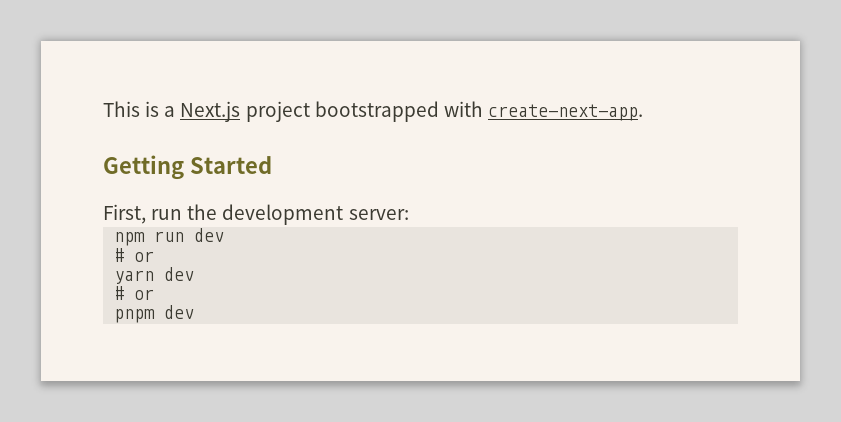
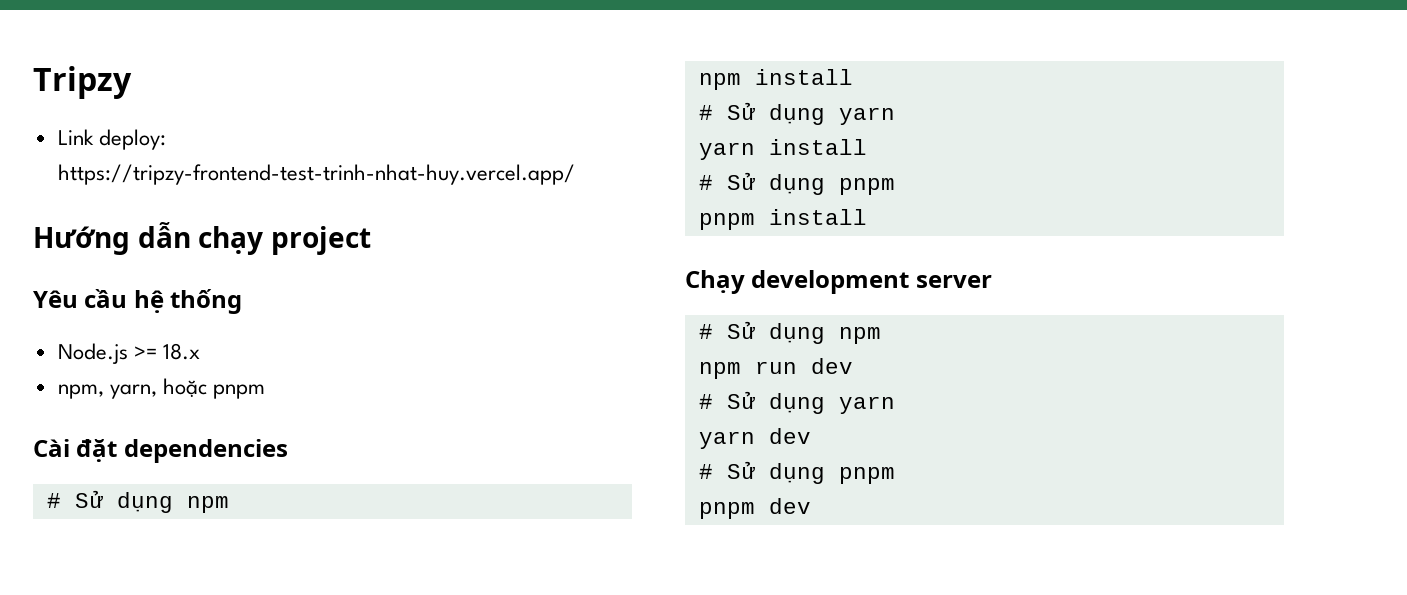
- This is a Next.js project bootstrapped with create-next-app.
- Getting Started
- First, run the development server:
+ Tripzy
+ Link deploy: https://tripzy-frontend-test-trinh-nhat-huy.vercel.app/
+ Hướng dẫn chạy project
+ Yêu cầu hệ thống
+ Node.js >= 18.x
+ npm, yarn, hoặc pnpm
+ Cài đặt dependencies
+ # Sử dụng npm
+ npm install
+ # Sử dụng yarn
+ yarn install
+ # Sử dụng pnpm
+ pnpm install
+ Chạy development server
+ # Sử dụng npm
  npm run dev
- # or
+ # Sử dụng yarn
  yarn dev
- # or
+ # Sử dụng pnpm

